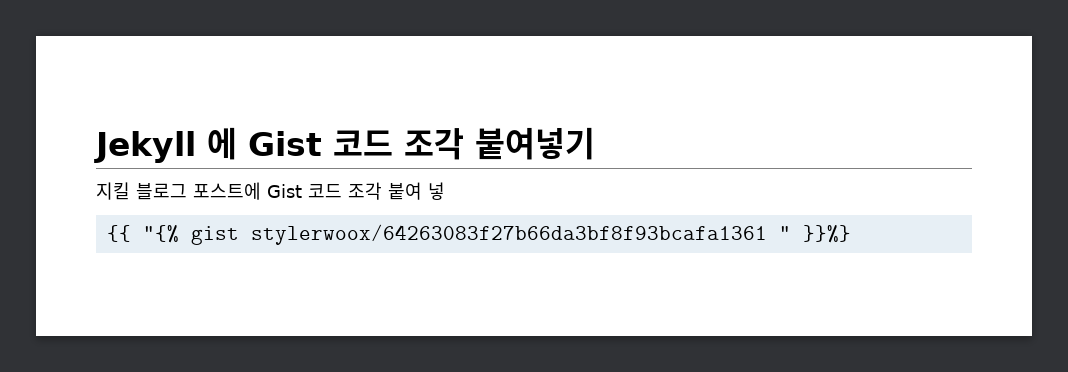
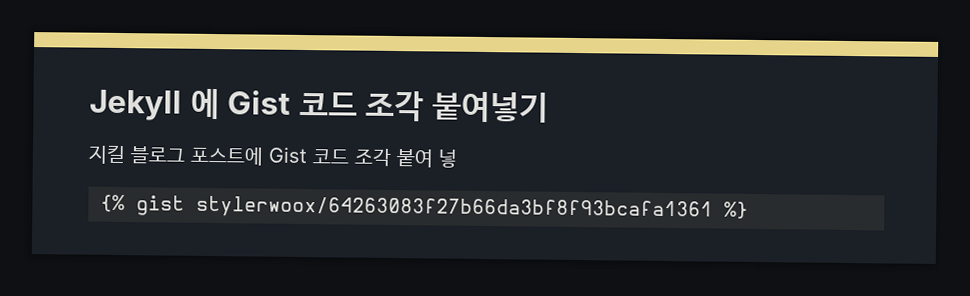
- {{ "{% gist stylerwoox/64263083f27b66da3bf8f93bcafa1361 " }}%}
+ {% gist stylerwoox/64263083f27b66da3bf8f93bcafa1361 %}

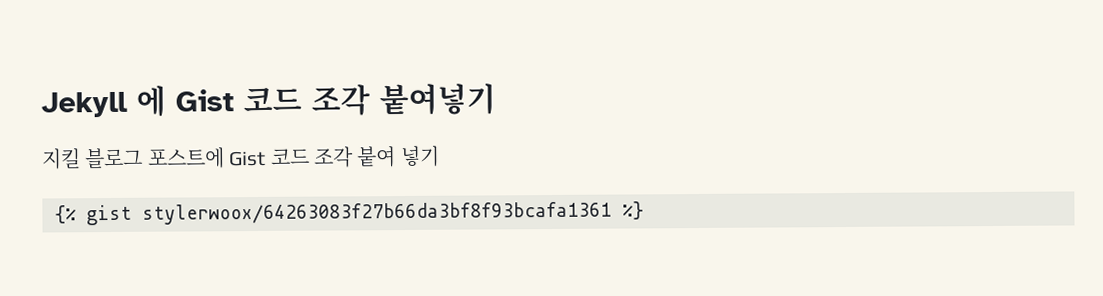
- 지킬 블로그 포스트에 Gist 코드 조각 붙여 넣
+ 지킬 블로그 포스트에 Gist 코드 조각 붙여 넣기

